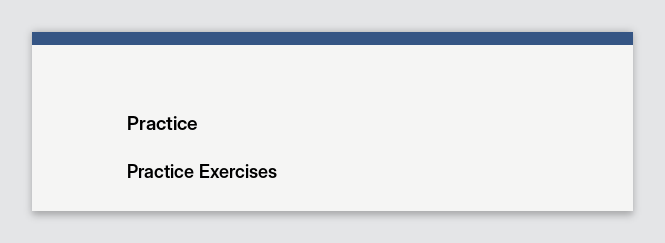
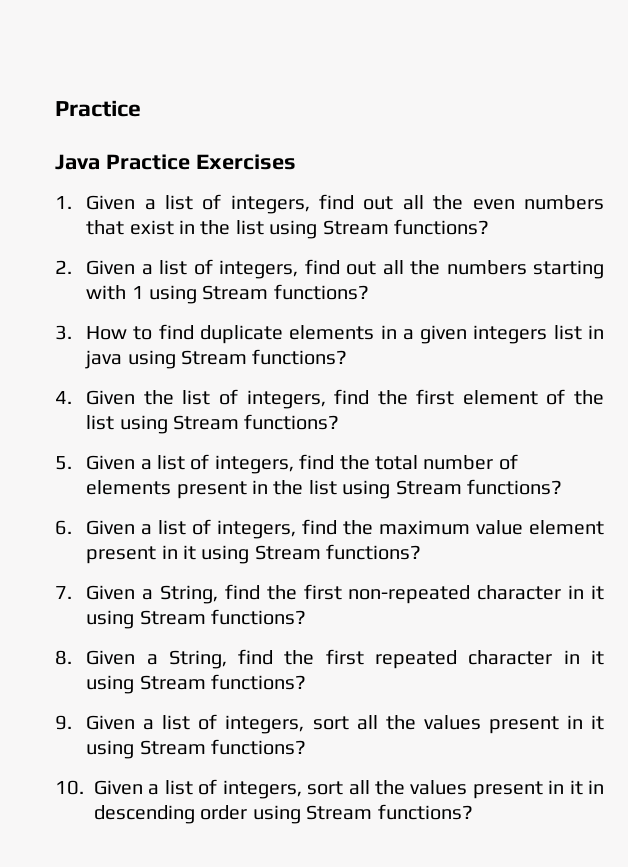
- Practice Exercises
+ Java Practice Exercises
+ 1. Given a list of integers, find out all the even numbers that exist in the list using Stream functions?
+ 2. Given a list of integers, find out all the numbers starting with 1 using Stream functions?
+ 3. How to find duplicate elements in a given integers list in java using Stream functions?
+ 4. Given the list of integers, find the first element of the list using Stream functions?
+ 5. Given a list of integers, find the total number of elements present in the list using Stream functions?
+ 6. Given a list of integers, find the maximum value element present in it using Stream functions?
+ 7. Given a String, find the first non-repeated character in it using Stream functions?
+ 8. Given a String, find the first repeated character in it using Stream functions?
+ 9. Given a list of integers, sort all the values present in it using Stream functions?
+ 10. Given a list of integers, sort all the values present in it in descending order using Stream functions?

